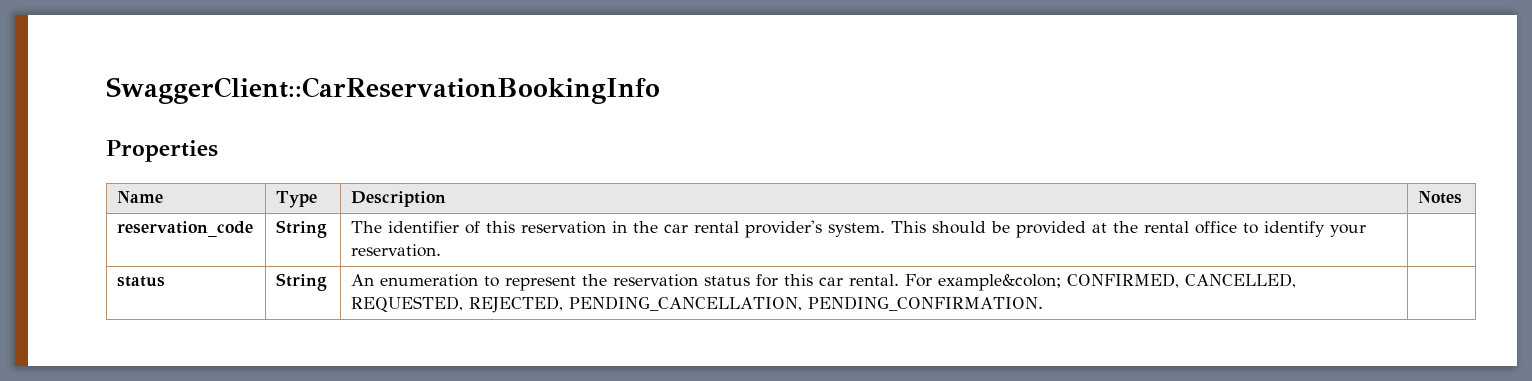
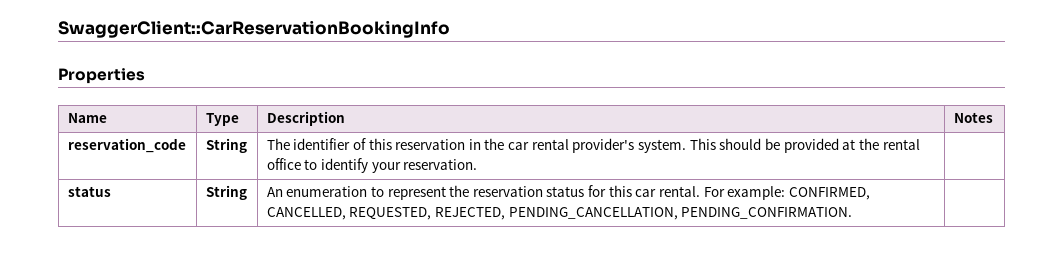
- status | String | An enumeration to represent the reservation status for this car rental. For example&colon; CONFIRMED, CANCELLED, REQUESTED, REJECTED, PENDING_CANCELLATION, PENDING_CONFIRMATION. |
+ status | String | An enumeration to represent the reservation status for this car rental. For example: CONFIRMED, CANCELLED, REQUESTED, REJECTED, PENDING_CANCELLATION, PENDING_CONFIRMATION. |

